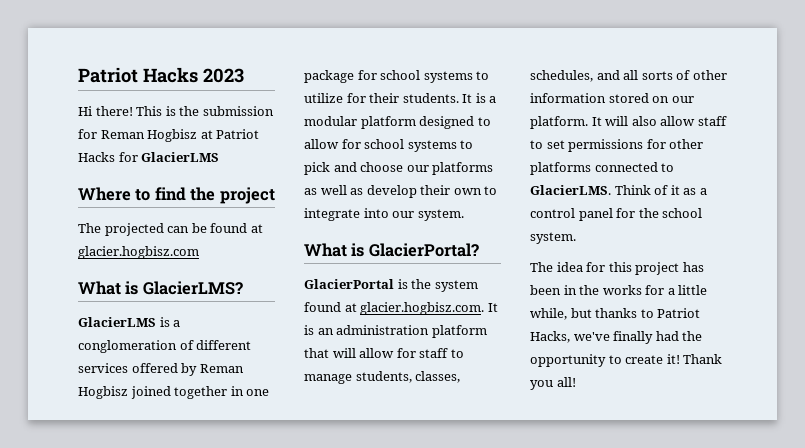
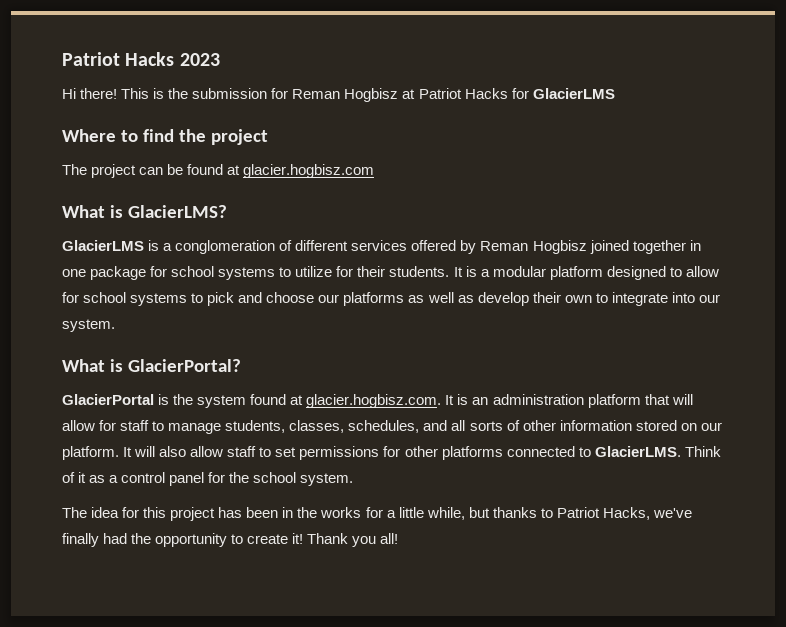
- The projected can be found at glacier.hogbisz.com
+ The project can be found at glacier.hogbisz.com

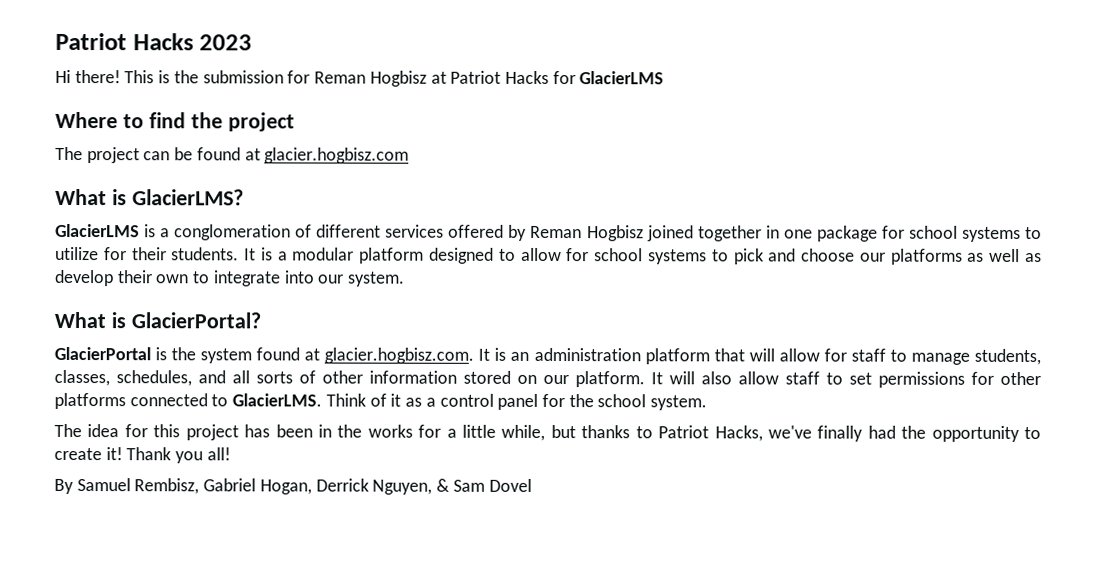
+ By Samuel Rembisz, Gabriel Hogan, Derrick Nguyen, & Sam Dovel

